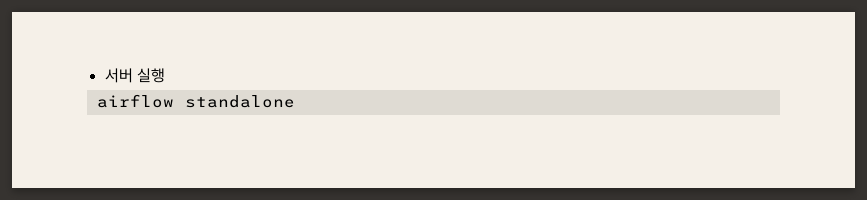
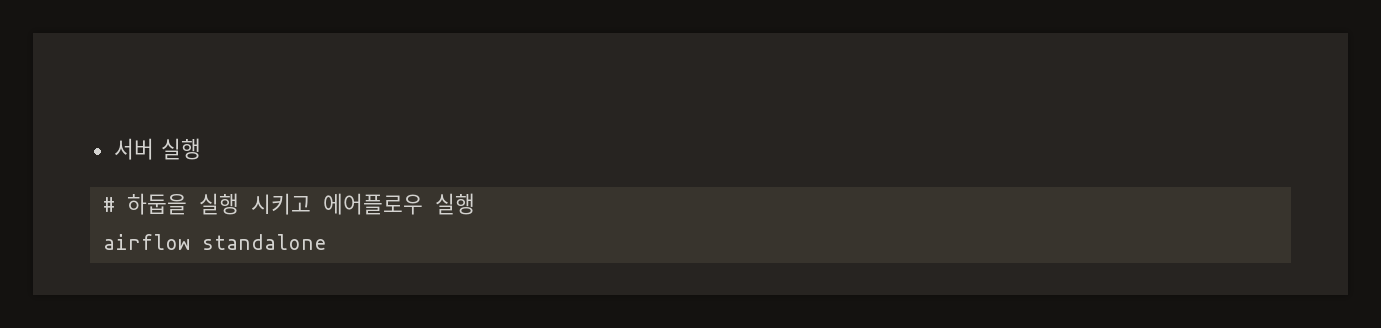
+ # 하둡을 실행 시키고 에어플로우 실행

